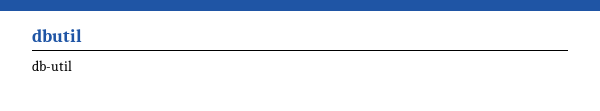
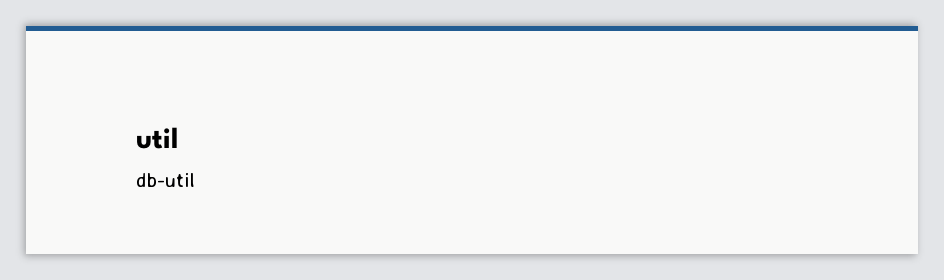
- dbutil
+ util

